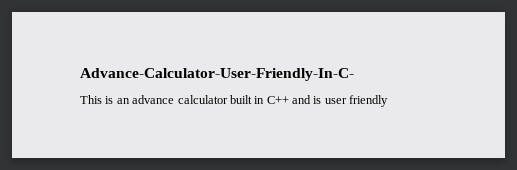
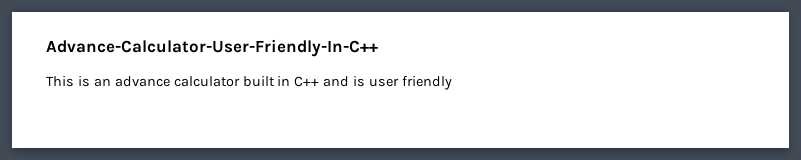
- Advance-Calculator-User-Friendly-In-C-
+ Advance-Calculator-User-Friendly-In-C++

